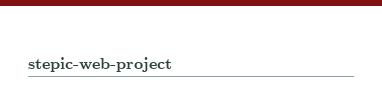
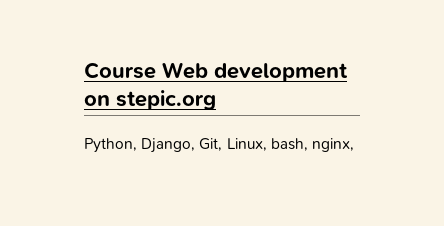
- stepic-web-project
+ Course Web development on stepic.org
+ Python, Django, Git, Linux, bash, nginx,

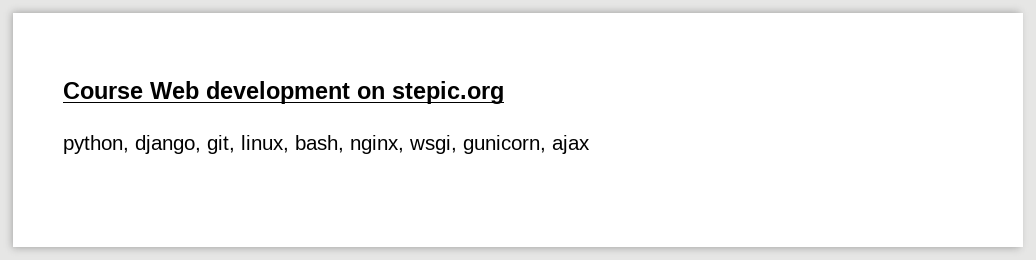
- Python, Django, Git, Linux, bash, nginx,
+ python, django, git, linux, bash, nginx, wsgi, gunicorn, ajax

